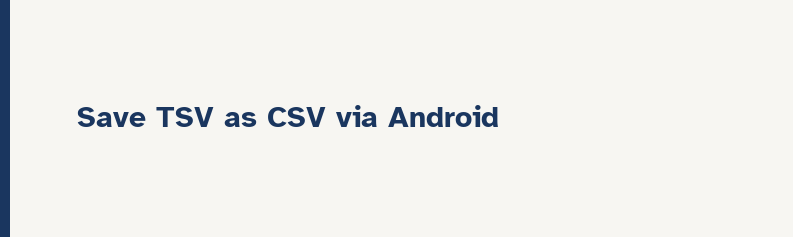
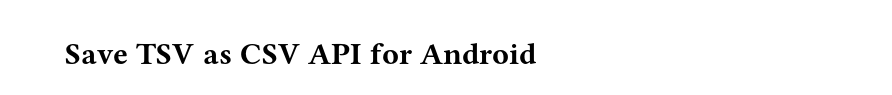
- Save TSV as CSV via Android
+ Save TSV as CSV API for Android

